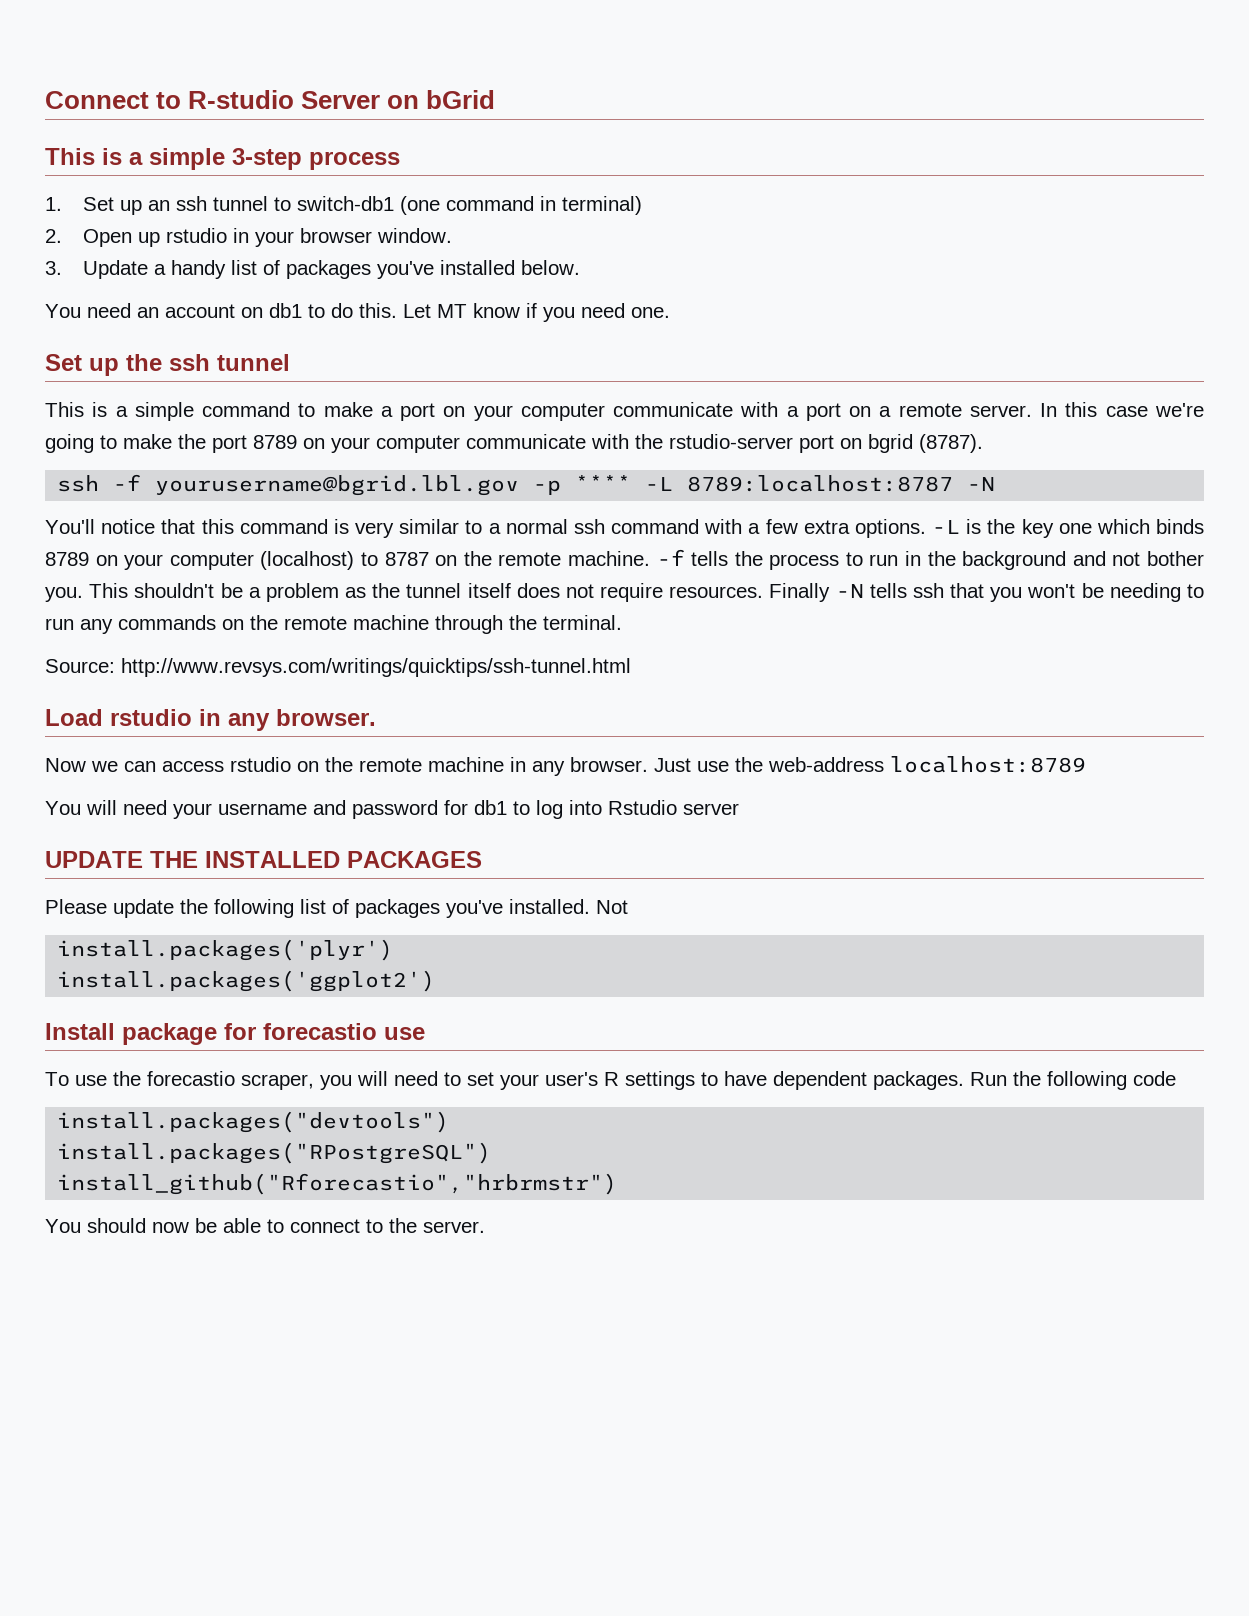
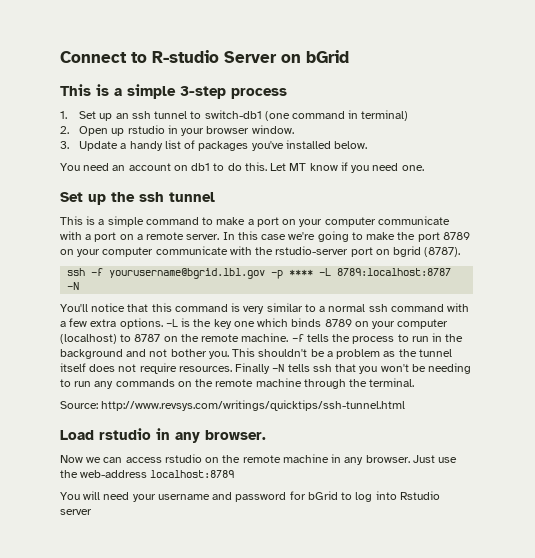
- You will need your username and password for db1 to log into Rstudio server
+ You will need your username and password for bGrid to log into Rstudio server
- UPDATE THE INSTALLED PACKAGES
- Please update the following list of packages you've installed. Not
- install.packages('plyr')
- install.packages('ggplot2')
- Install package for forecastio use
- To use the forecastio scraper, you will need to set your user's R settings to have dependent packages. Run the following code
- install.packages("devtools")
- install.packages("RPostgreSQL")
- install_github("Rforecastio","hrbrmstr")
- You should now be able to connect to the server.

